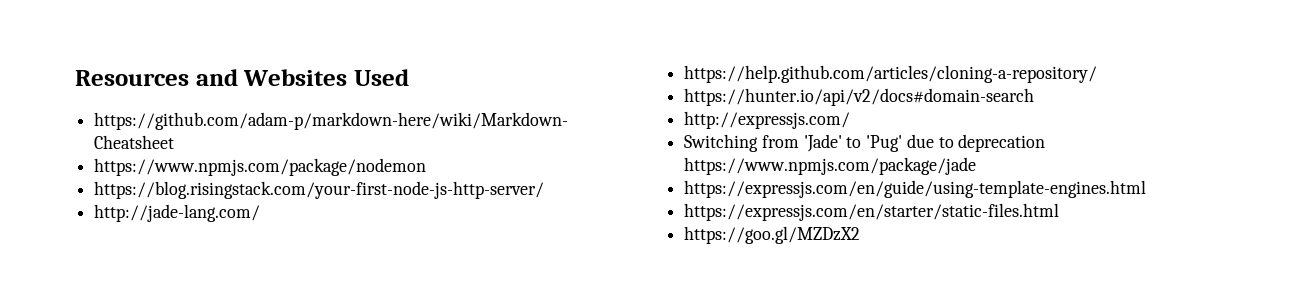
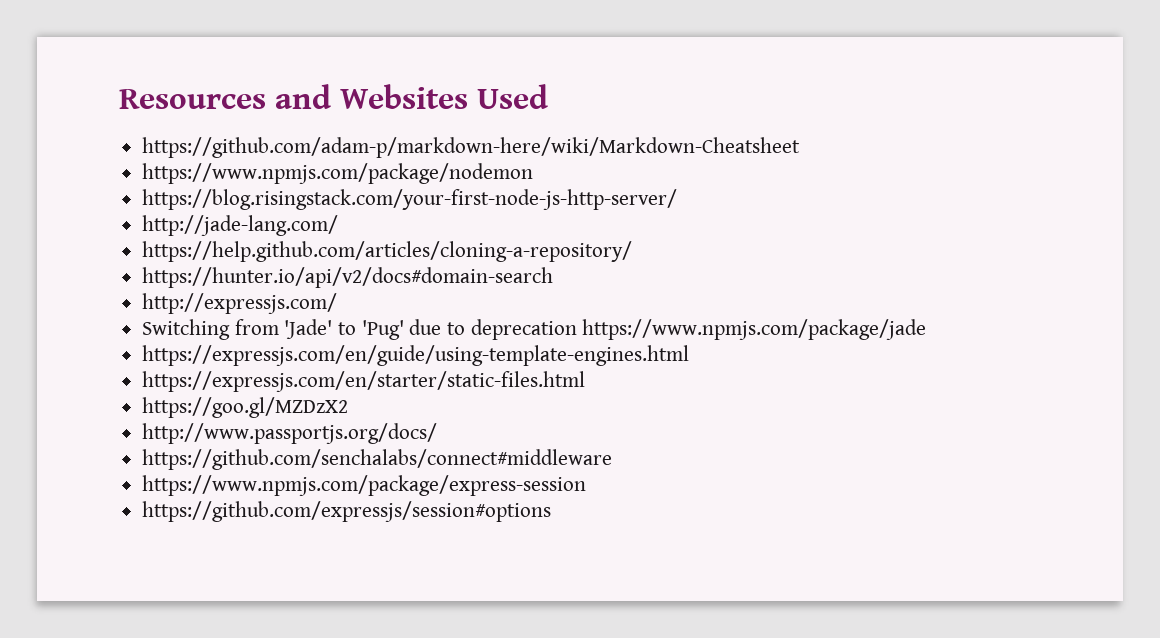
+ http://www.passportjs.org/docs/
+ https://github.com/senchalabs/connect#middleware
+ https://www.npmjs.com/package/express-session
+ https://github.com/expressjs/session#options

